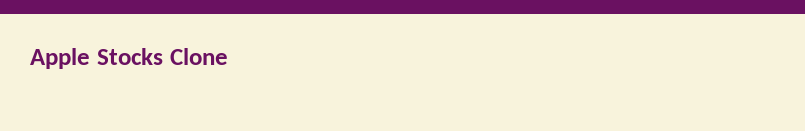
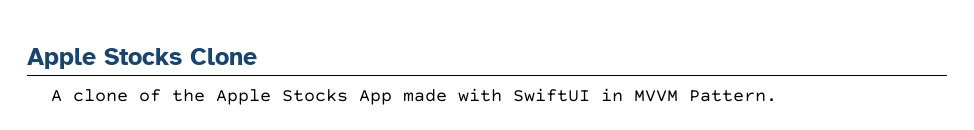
+ A clone of the Apple Stocks App made with SwiftUI in MVVM Pattern.

